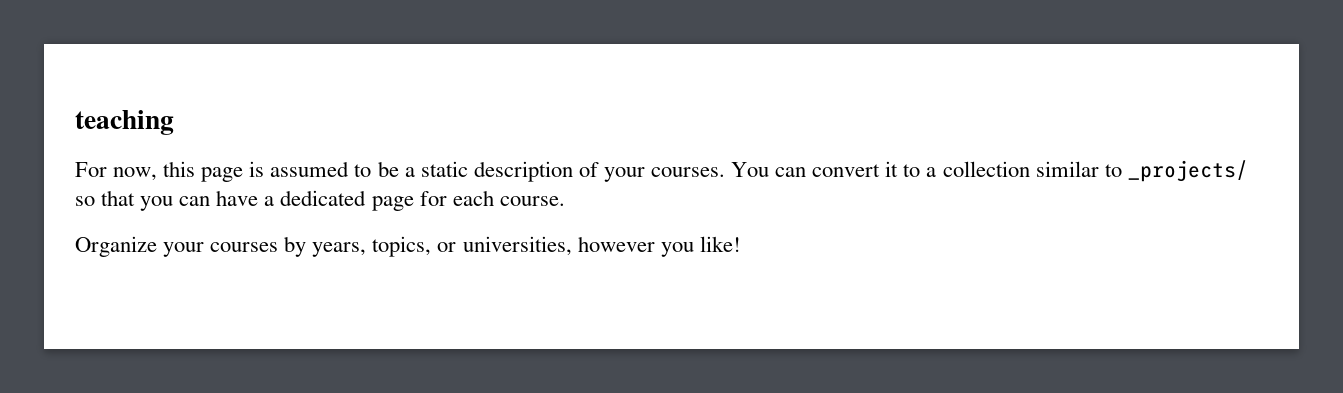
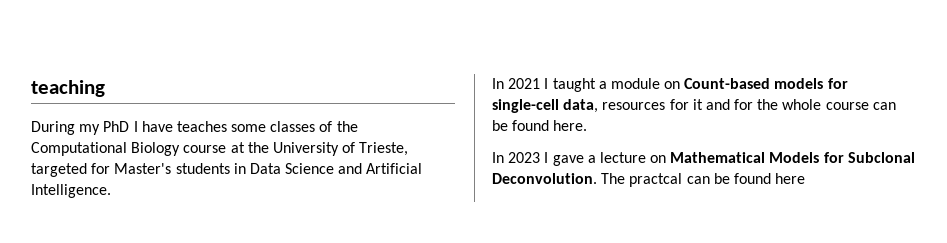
- For now, this page is assumed to be a static description of your courses. You can convert it to a collection similar to _projects/ so that you can have a dedicated page for each course.
- Organize your courses by years, topics, or universities, however you like!
+ During my PhD I have teaches some classes of the Computational Biology course at the University of Trieste, targeted for Master's students in Data Science and Artificial Intelligence.
+ In 2021 I taught a module on Count-based models for single-cell data, resources for it and for the whole course can be found here.
+ In 2023 I gave a lecture on Mathematical Models for Subclonal Deconvolution. The practcal can be found here

